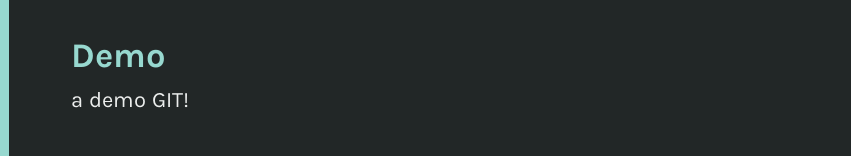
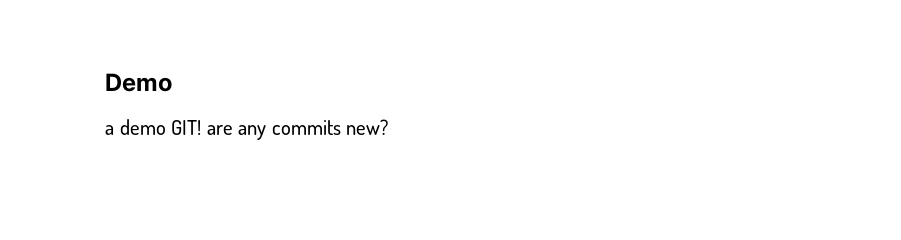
- a demo GIT!
+ a demo GIT! are any commits new?

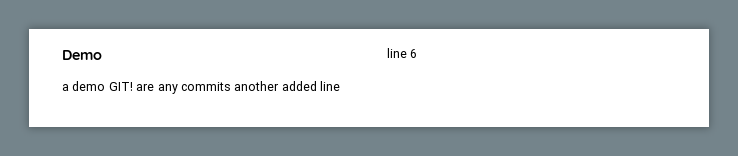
- a demo GIT! are any commits new?
+ a demo GIT! are any commits another added line line 6

